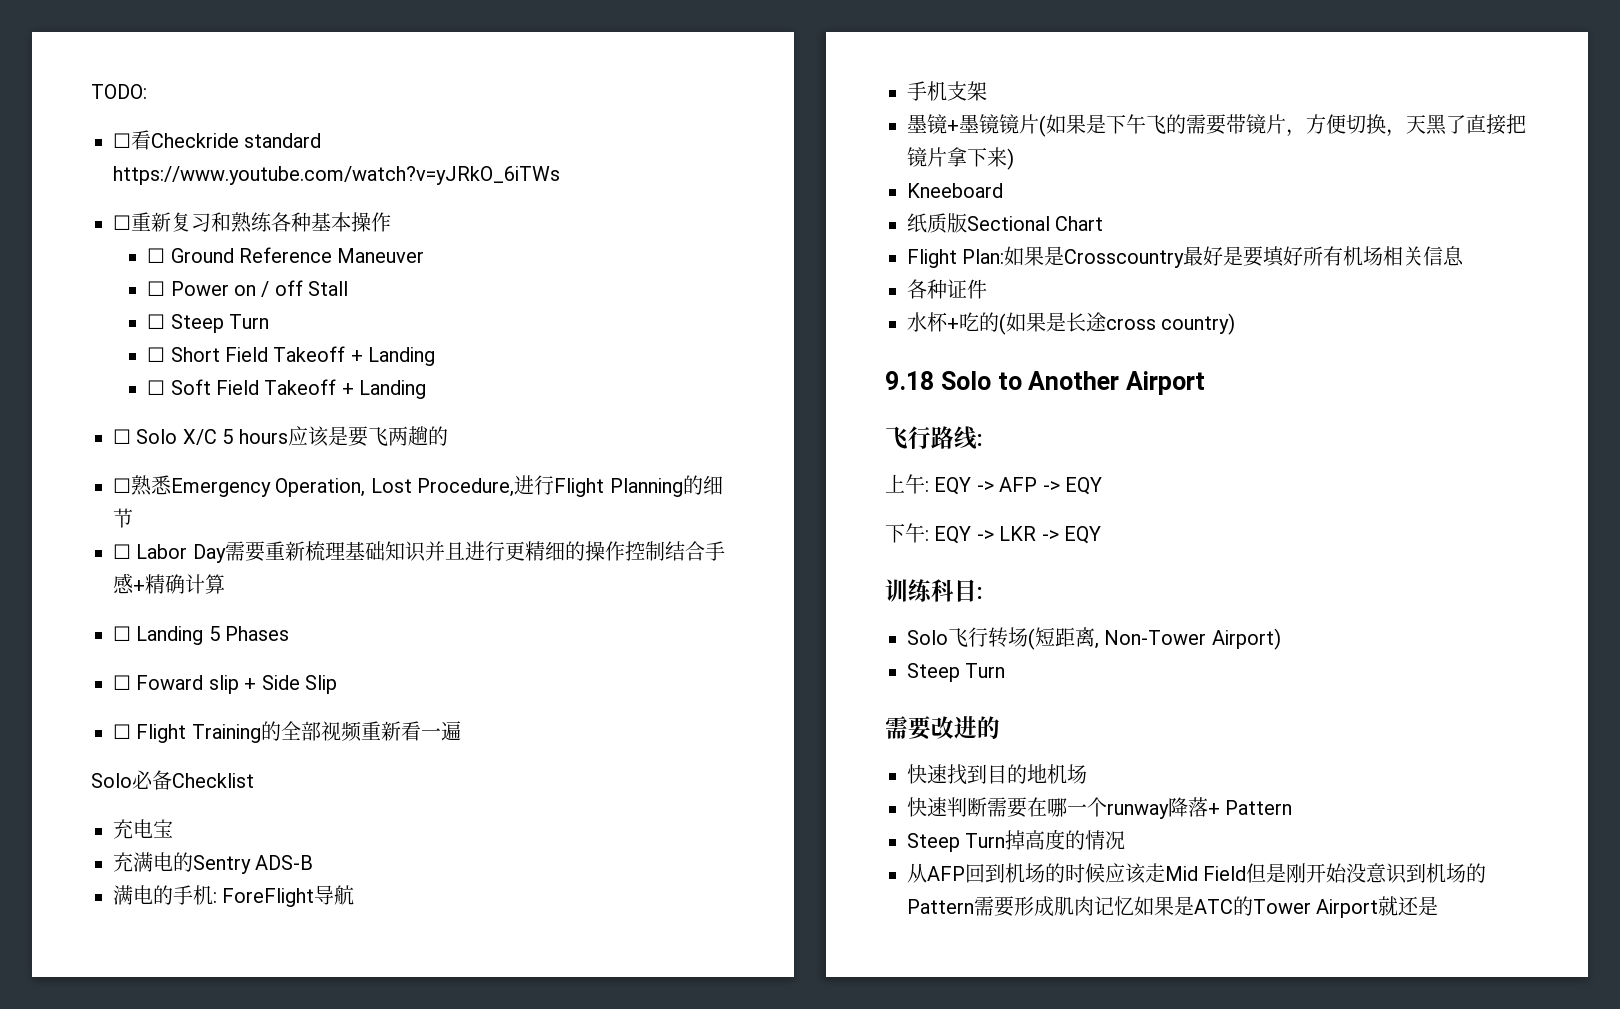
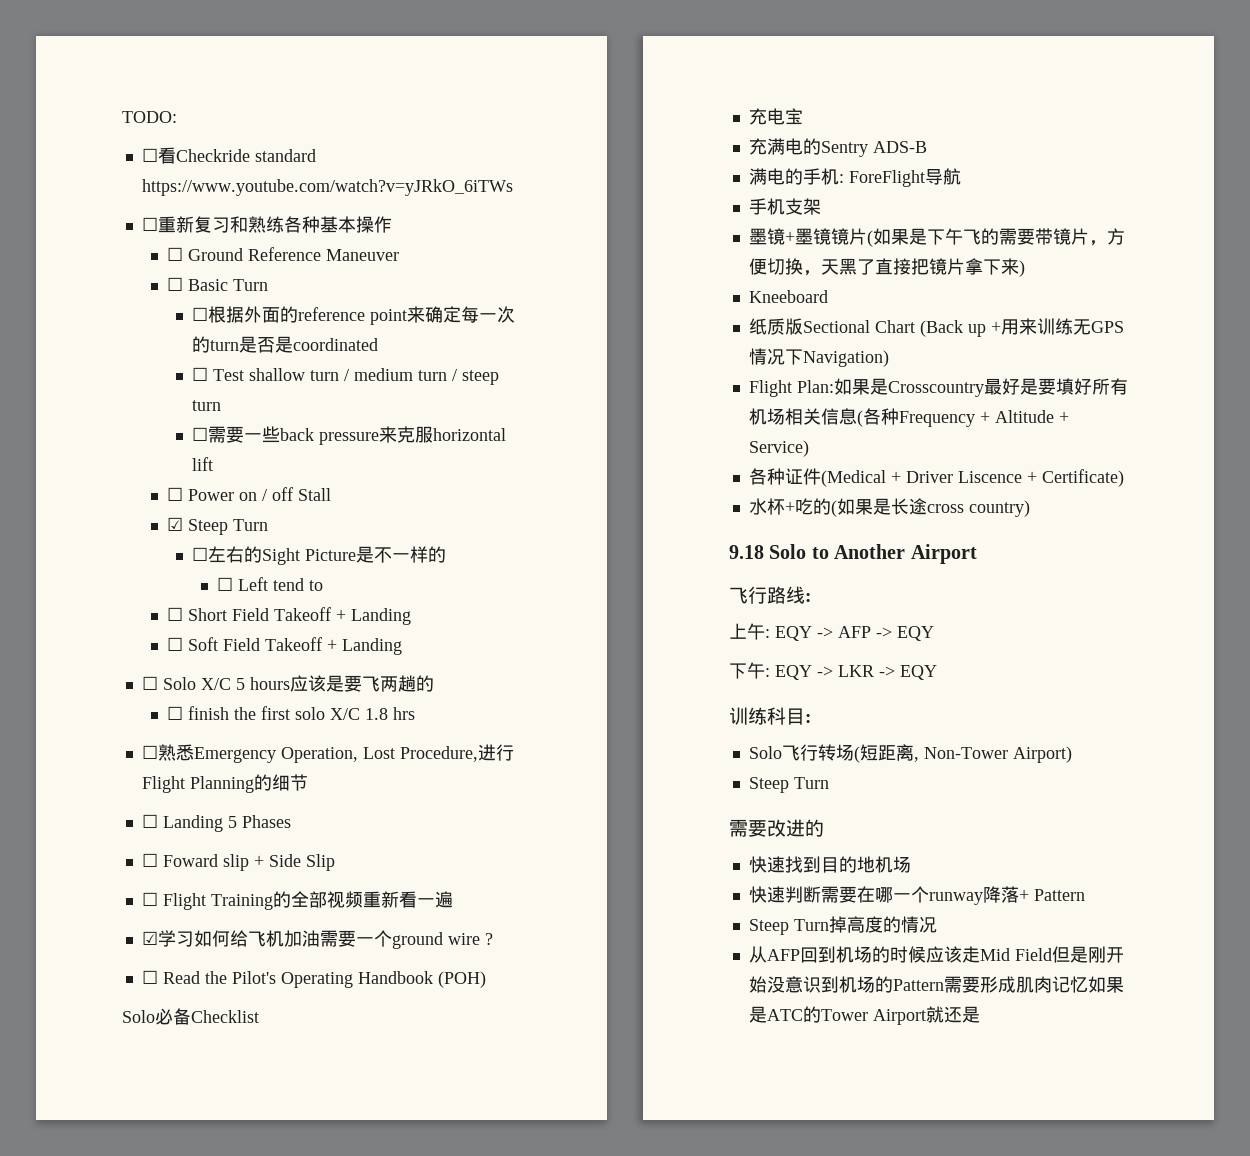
+ ☐ Basic Turn
+ ☐根据外面的reference point来确定每一次的turn是否是coordinated
+ ☐ Test shallow turn / medium turn / steep turn
+ ☐需要一些back pressure来克服horizontal lift
- ☐ Steep Turn
+ ☑ Steep Turn
+ ☐左右的Sight Picture是不一样的
+ ☐ Left tend to
+ ☐ finish the first solo X/C 1.8 hrs
- ☐ Labor Day需要重新梳理基础知识并且进行更精细的操作控制结合手感+精确计算
+ ☑学习如何给飞机加油需要一个ground wire ?
+ ☐ Read the Pilot's Operating Handbook (POH)
- 纸质版Sectional Chart
+ 纸质版Sectional Chart (Back up +用来训练无GPS情况下Navigation)
- Flight Plan:如果是Crosscountry最好是要填好所有机场相关信息
- 各种证件
+ Flight Plan:如果是Crosscountry最好是要填好所有机场相关信息(各种Frequency + Altitude + Service)
+ 各种证件(Medical + Driver Liscence + Certificate)

